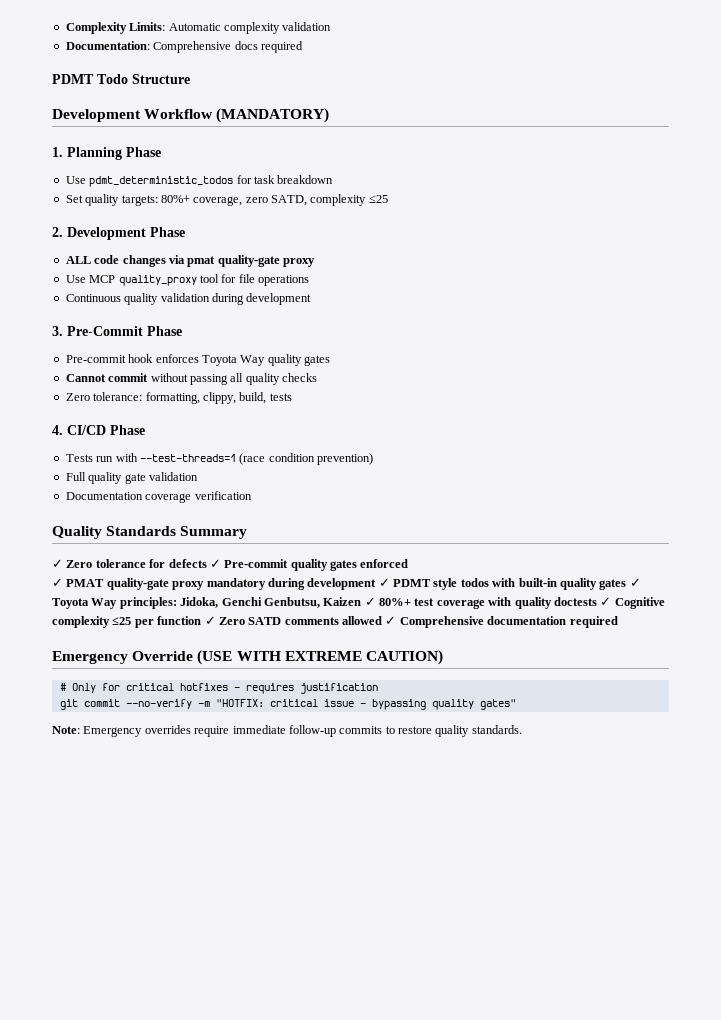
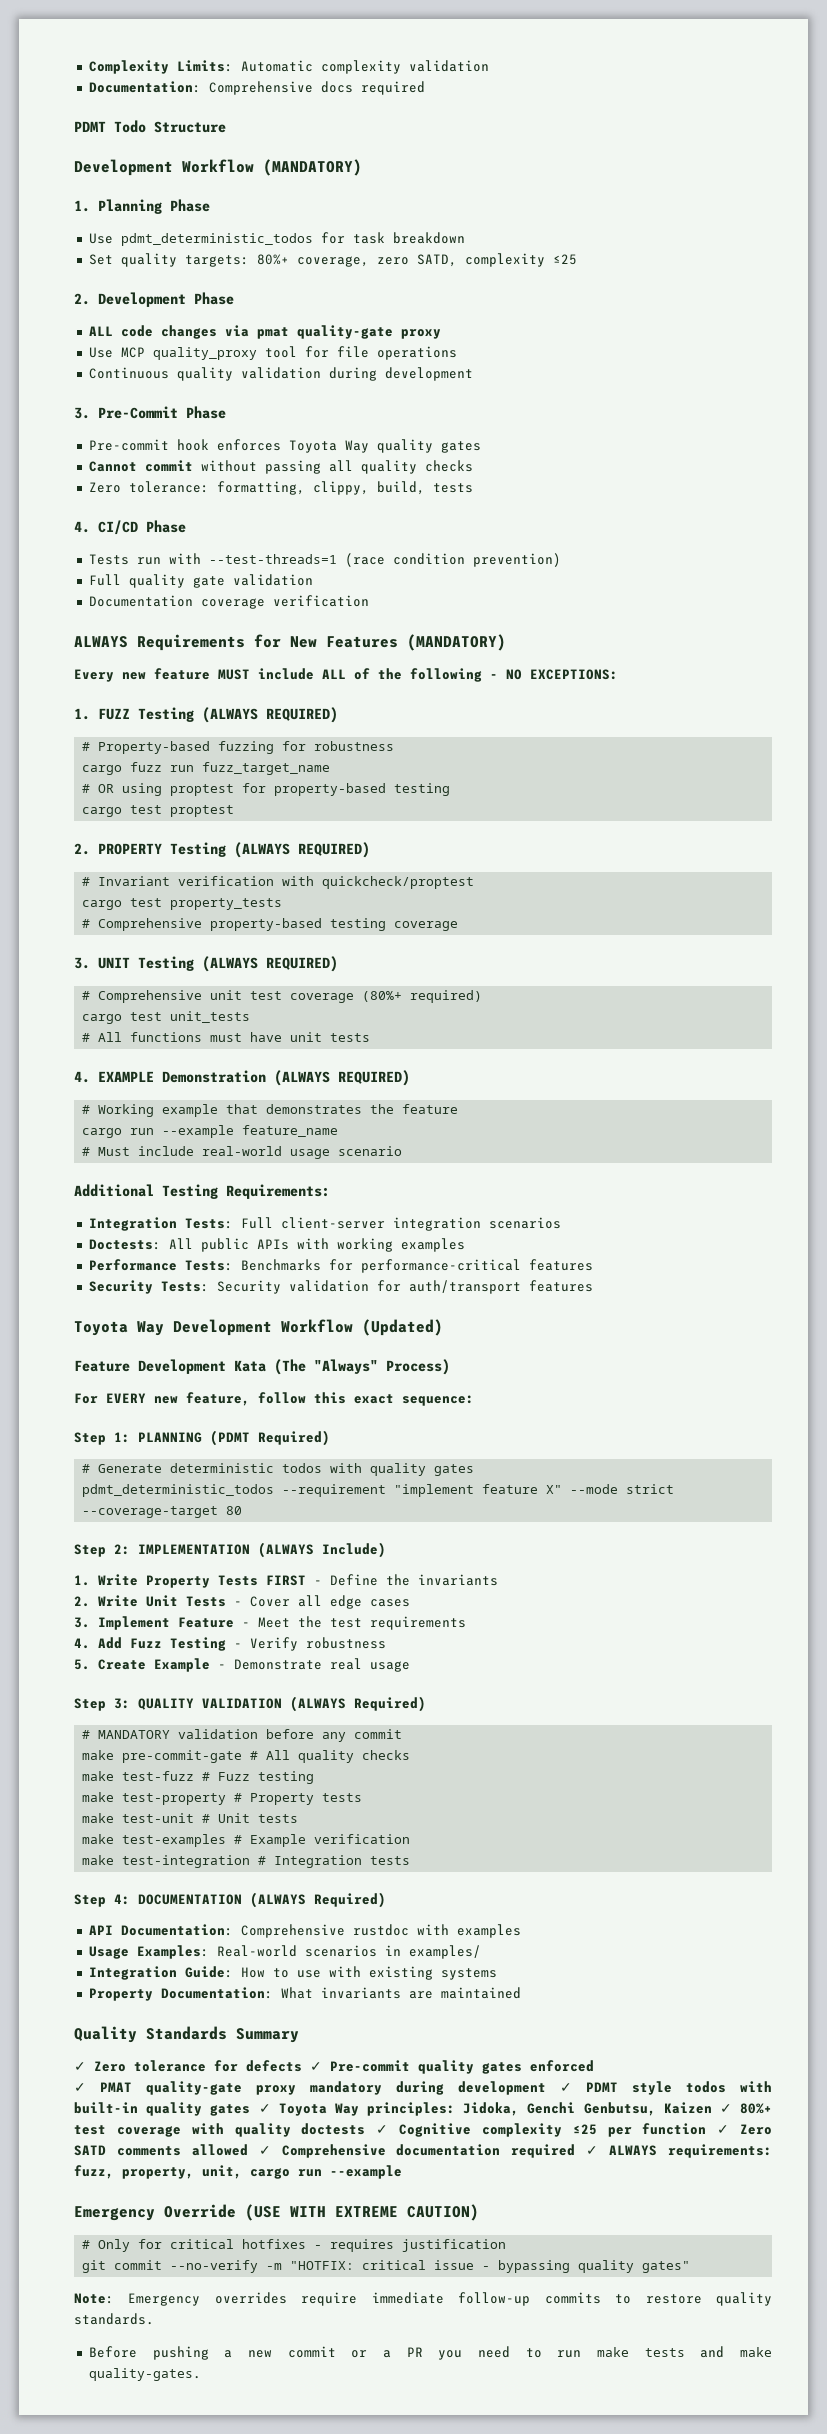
+ ALWAYS Requirements for New Features (MANDATORY)
+ Every new feature MUST include ALL of the following - NO EXCEPTIONS:
+ 1. FUZZ Testing (ALWAYS REQUIRED)
+ # Property-based fuzzing for robustness
+ cargo fuzz run fuzz_target_name
+ # OR using proptest for property-based testing
+ cargo test proptest
+ 2. PROPERTY Testing (ALWAYS REQUIRED)
+ # Invariant verification with quickcheck/proptest
+ cargo test property_tests
+ # Comprehensive property-based testing coverage
+ 3. UNIT Testing (ALWAYS REQUIRED)
+ # Comprehensive unit test coverage (80%+ required)
+ cargo test unit_tests
+ # All functions must have unit tests
+ 4. EXAMPLE Demonstration (ALWAYS REQUIRED)
+ # Working example that demonstrates the feature
+ cargo run --example feature_name
+ # Must include real-world usage scenario
+ Additional Testing Requirements:
+ Integration Tests: Full client-server integration scenarios
+ Doctests: All public APIs with working examples
+ Performance Tests: Benchmarks for performance-critical features
+ Security Tests: Security validation for auth/transport features
+ Toyota Way Development Workflow (Updated)
+ Feature Development Kata (The "Always" Process)
+ For EVERY new feature, follow this exact sequence:
+ Step 1: PLANNING (PDMT Required)
+ # Generate deterministic todos with quality gates
+ pdmt_deterministic_todos --requirement "implement feature X" --mode strict --coverage-target 80
+ Step 2: IMPLEMENTATION (ALWAYS Include)
+ 1. Write Property Tests FIRST - Define the invariants
+ 2. Write Unit Tests - Cover all edge cases
+ 3. Implement Feature - Meet the test requirements
+ 4. Add Fuzz Testing - Verify robustness
+ 5. Create Example - Demonstrate real usage
+ Step 3: QUALITY VALIDATION (ALWAYS Required)
+ # MANDATORY validation before any commit
+ make pre-commit-gate # All quality checks
+ make test-fuzz # Fuzz testing
+ make test-property # Property tests
+ make test-unit # Unit tests
+ make test-examples # Example verification
+ make test-integration # Integration tests
+ Step 4: DOCUMENTATION (ALWAYS Required)
+ API Documentation: Comprehensive rustdoc with examples
+ Usage Examples: Real-world scenarios in examples/
+ Integration Guide: How to use with existing systems
+ Property Documentation: What invariants are maintained
- ✓ PMAT quality-gate proxy mandatory during development ✓ PDMT style todos with built-in quality gates ✓ Toyota Way principles: Jidoka, Genchi Genbutsu, Kaizen ✓ 80%+ test coverage with quality doctests ✓ Cognitive complexity ≤25 per function ✓ Zero SATD comments allowed ✓ Comprehensive documentation required
+ ✓ PMAT quality-gate proxy mandatory during development ✓ PDMT style todos with built-in quality gates ✓ Toyota Way principles: Jidoka, Genchi Genbutsu, Kaizen ✓ 80%+ test coverage with quality doctests ✓ Cognitive complexity ≤25 per function ✓ Zero SATD comments allowed ✓ Comprehensive documentation required ✓ ALWAYS requirements: fuzz, property, unit, cargo run --example
+ Before pushing a new commit or a PR you need to run make tests and make quality-gates.

